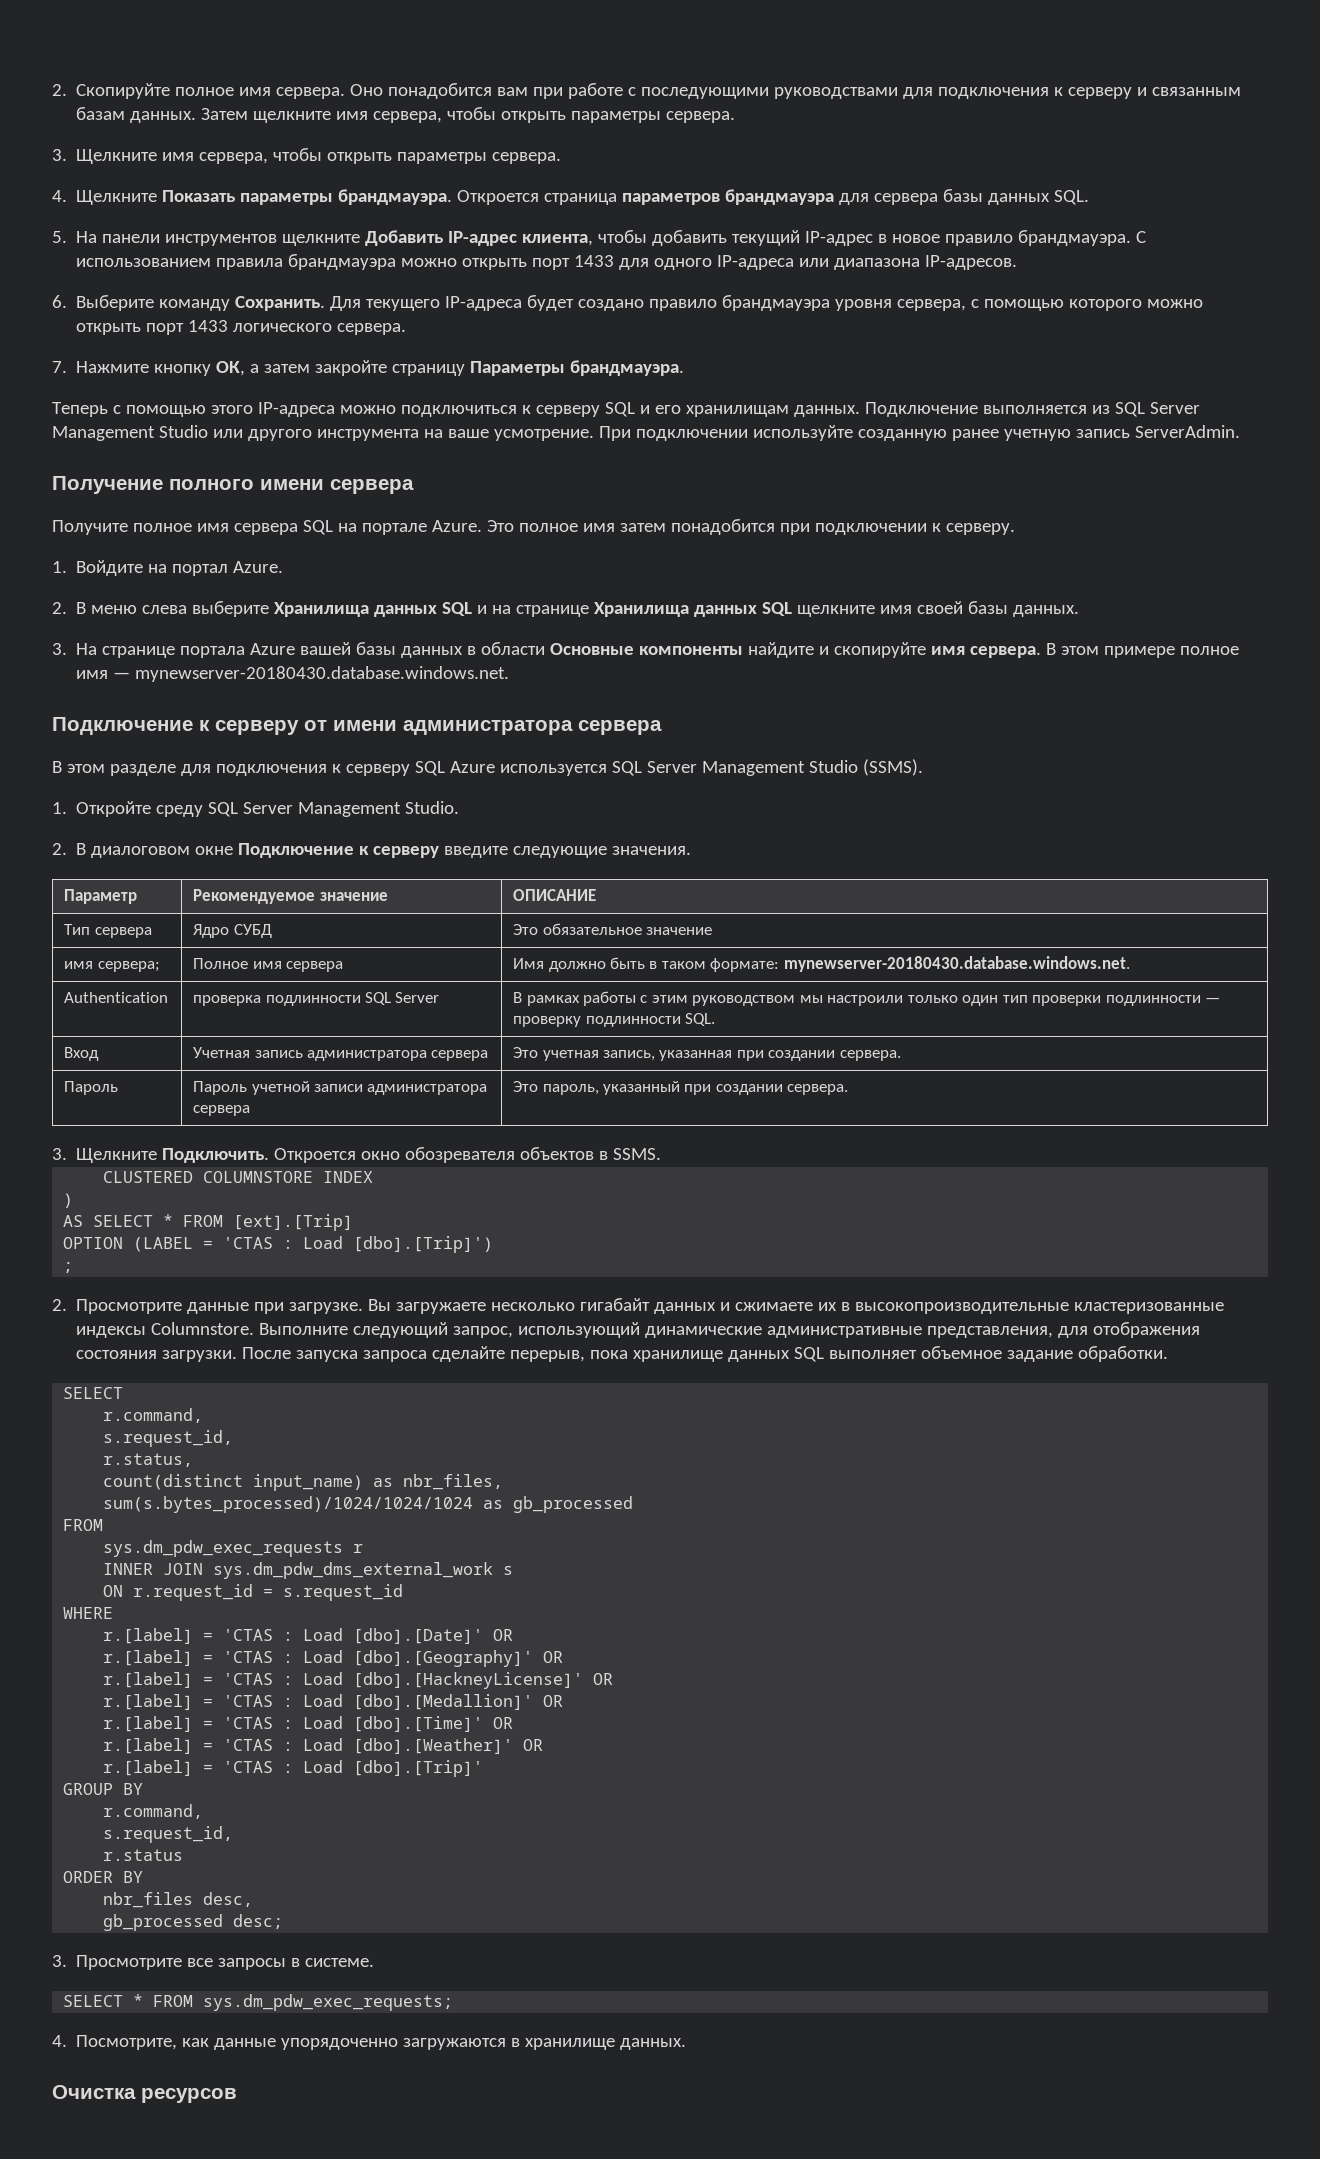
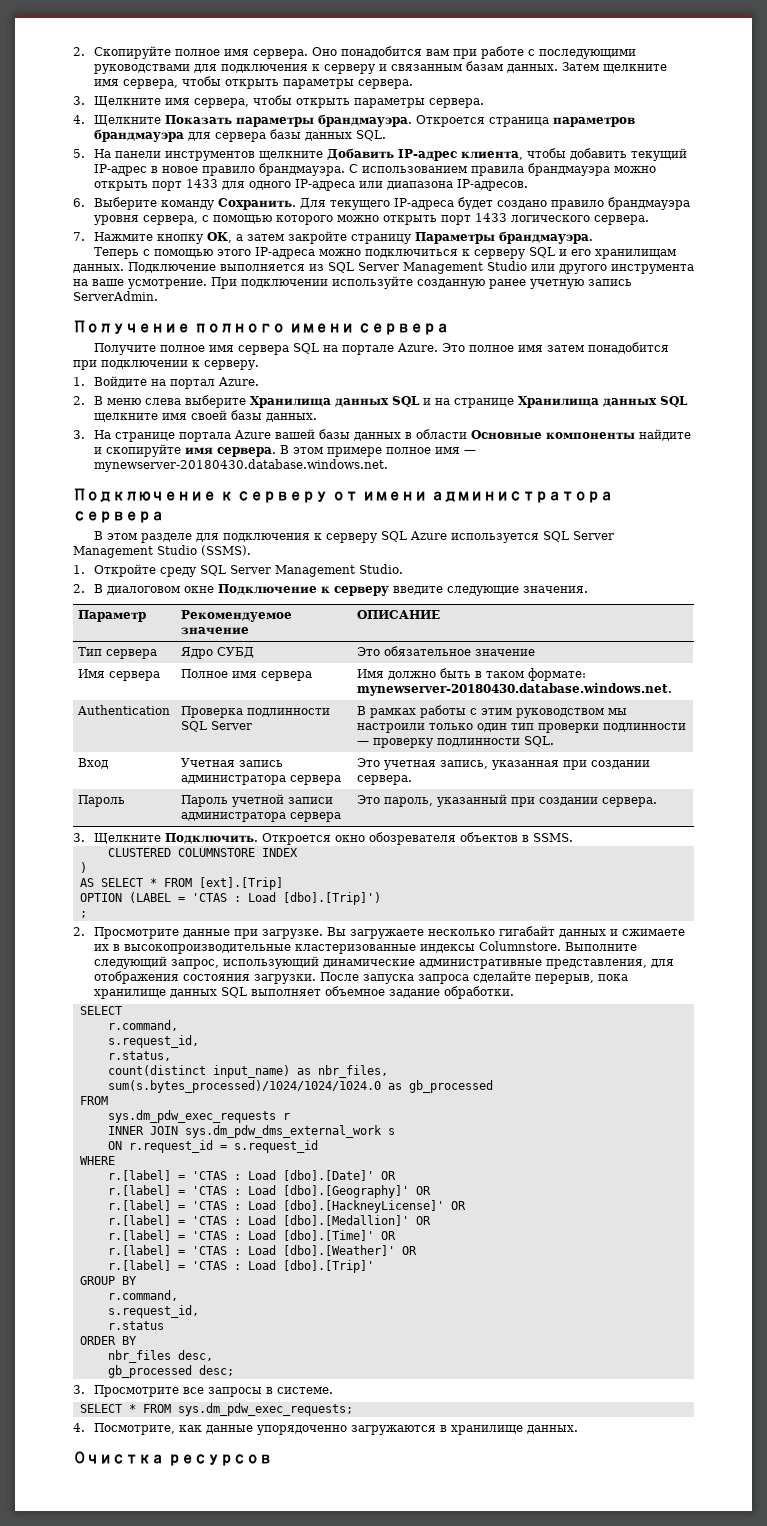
- имя сервера; | Полное имя сервера | Имя должно быть в таком формате: mynewserver-20180430.database.windows.net.
+ Имя сервера | Полное имя сервера | Имя должно быть в таком формате: mynewserver-20180430.database.windows.net.
- Authentication | проверка подлинности SQL Server | В рамках работы с этим руководством мы настроили только один тип проверки подлинности — проверку подлинности SQL.
+ Authentication | Проверка подлинности SQL Server | В рамках работы с этим руководством мы настроили только один тип проверки подлинности — проверку подлинности SQL.
- sum(s.bytes_processed)/1024/1024/1024 as gb_processed
+ sum(s.bytes_processed)/1024/1024/1024.0 as gb_processed

